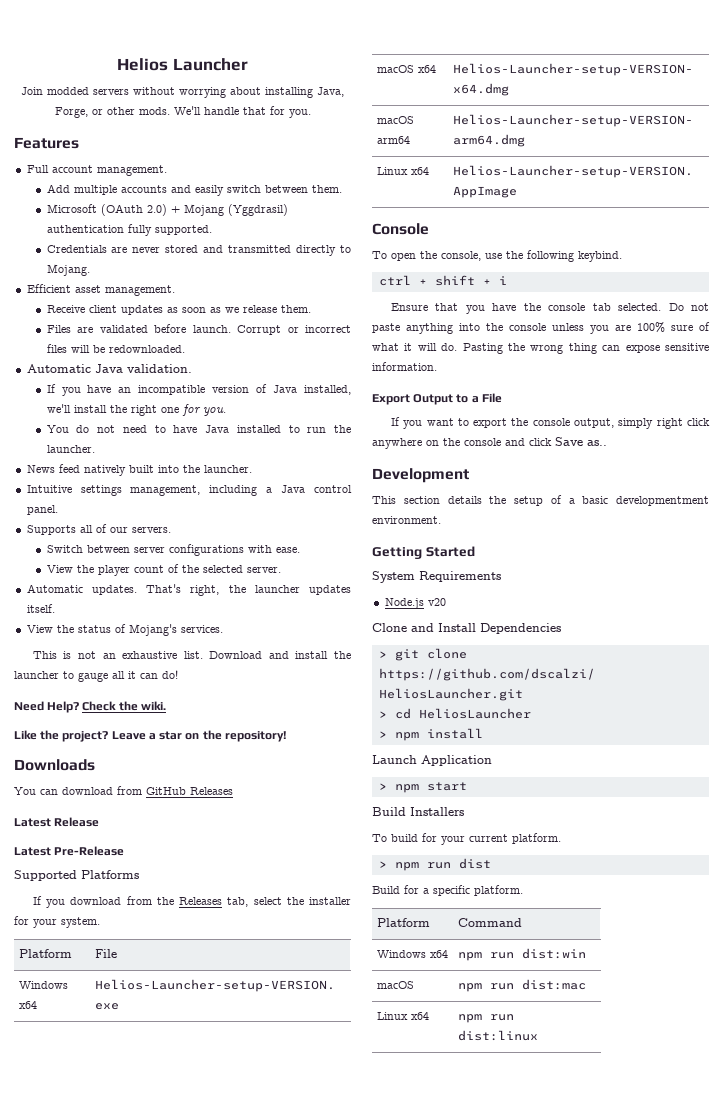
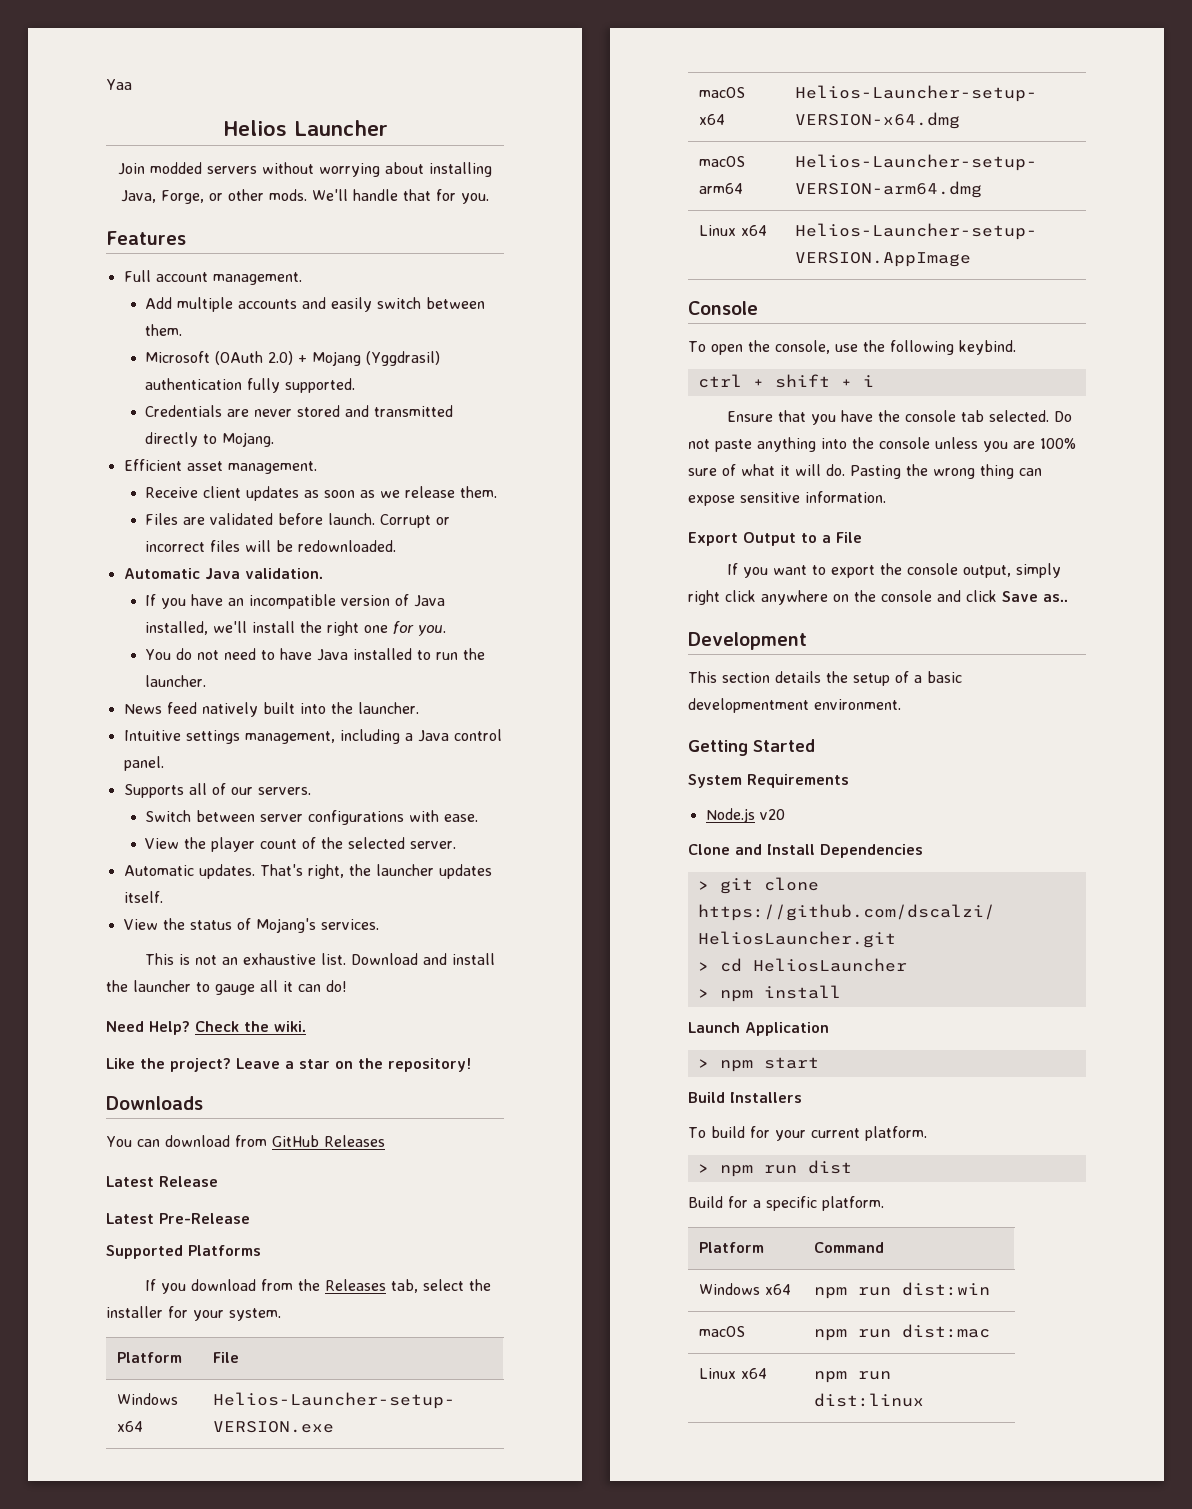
+ Yaa

